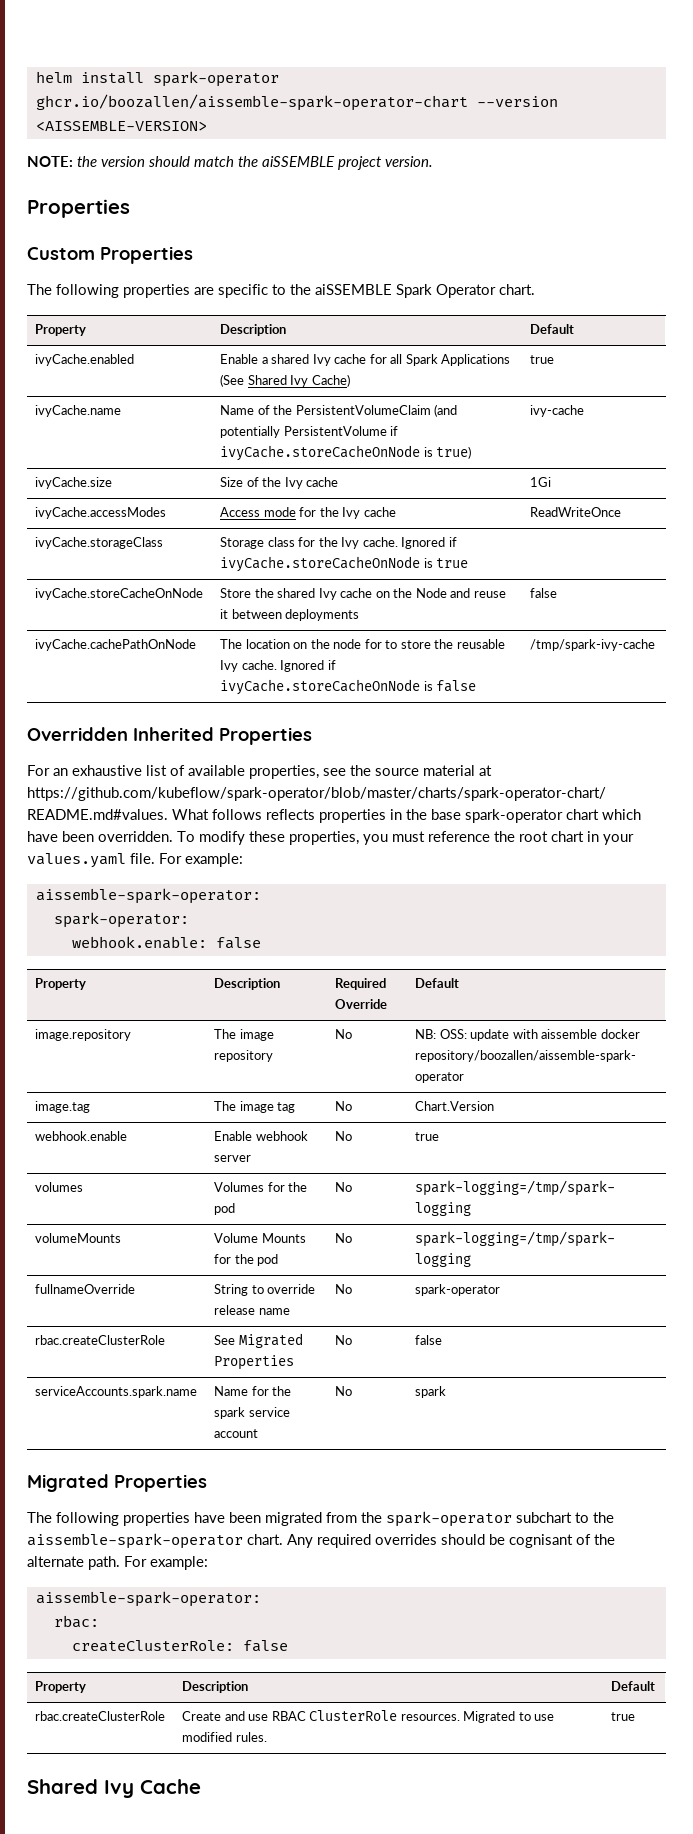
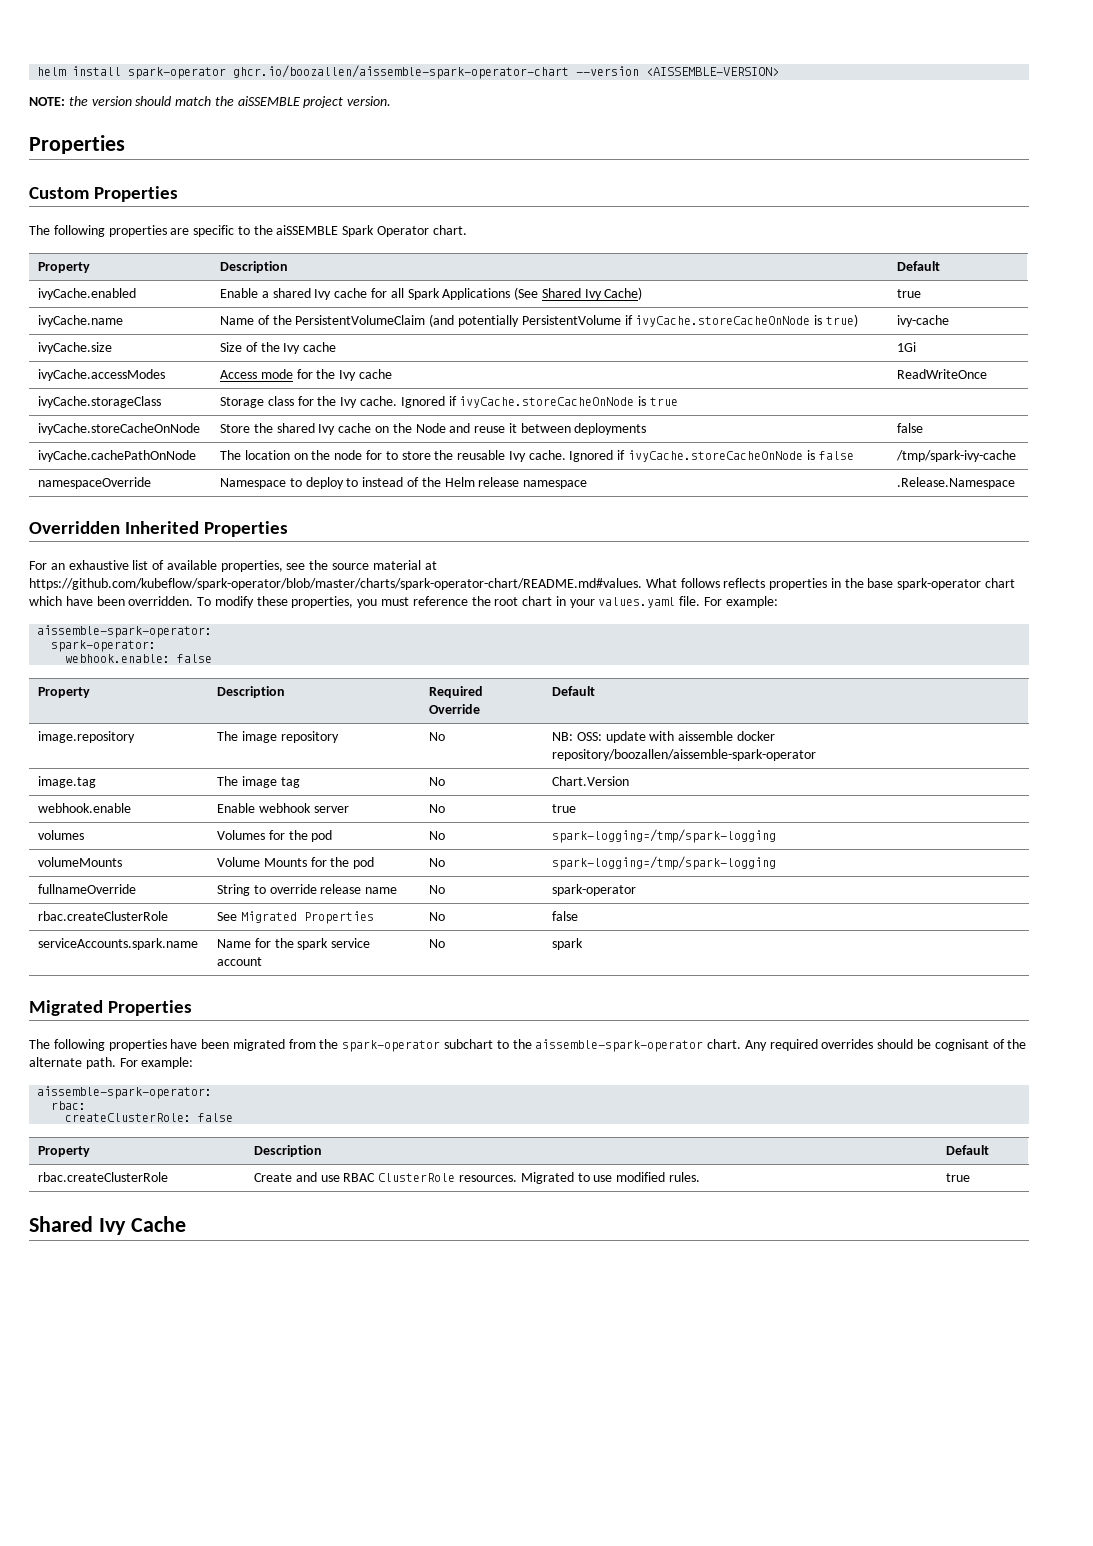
+ namespaceOverride | Namespace to deploy to instead of the Helm release namespace | .Release.Namespace

